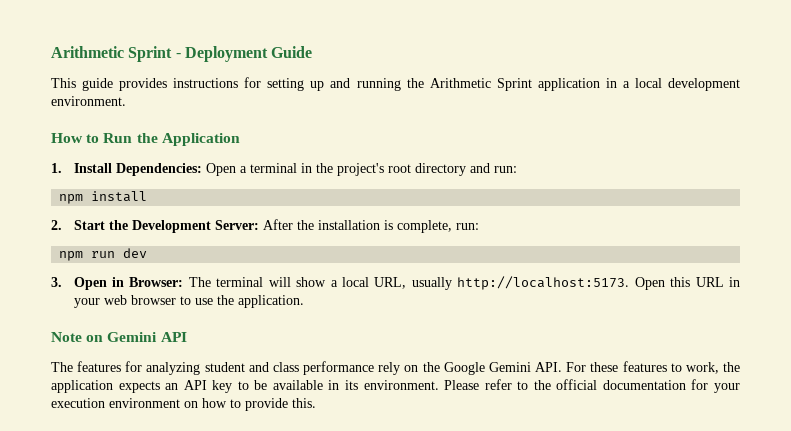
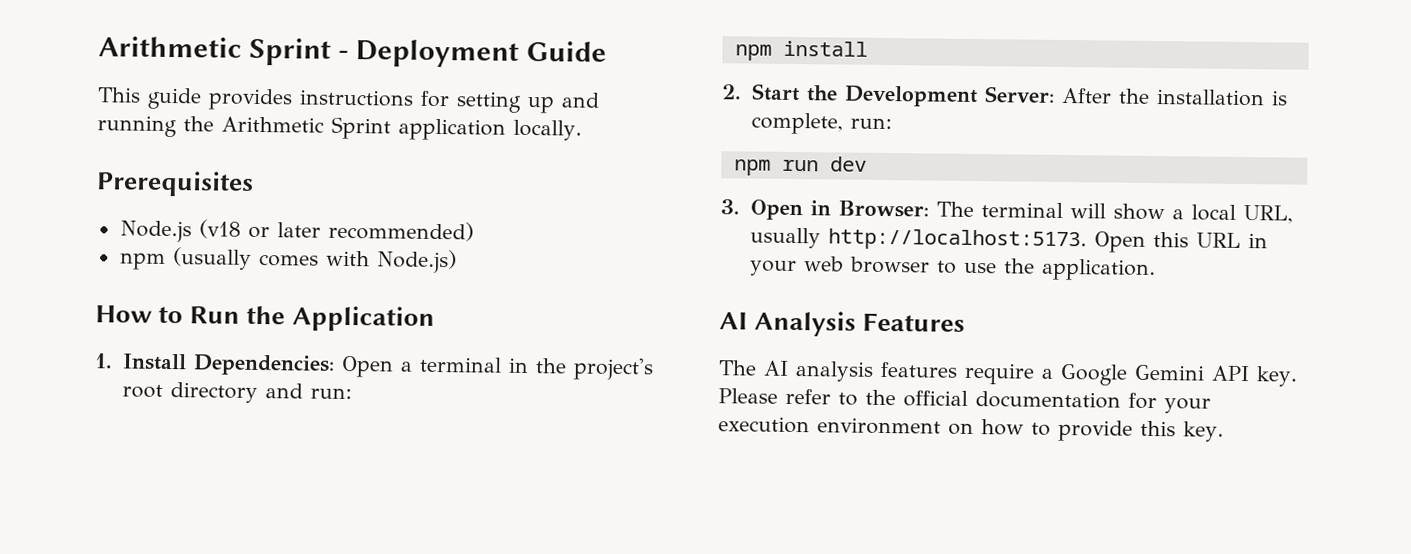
- This guide provides instructions for setting up and running the Arithmetic Sprint application in a local development environment.
+ This guide provides instructions for setting up and running the Arithmetic Sprint application locally.
+ Prerequisites
+ Node.js (v18 or later recommended)
+ npm (usually comes with Node.js)
- Note on Gemini API
- The features for analyzing student and class performance rely on the Google Gemini API. For these features to work, the application expects an API key to be available in its environment.
+ AI Analysis Features
+ The AI analysis features require a Google Gemini API key.
- Please refer to the official documentation for your execution environment on how to provide this.
+ Please refer to the official documentation for your execution environment on how to provide this key.

